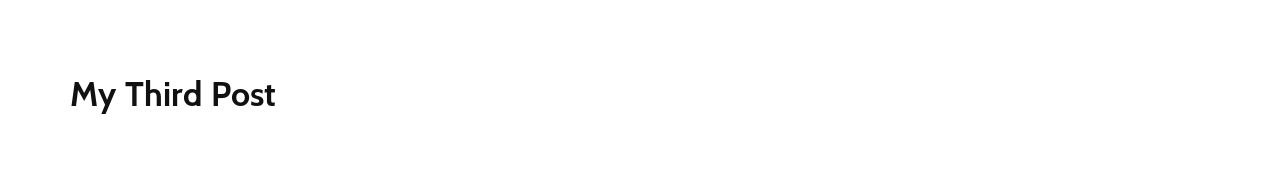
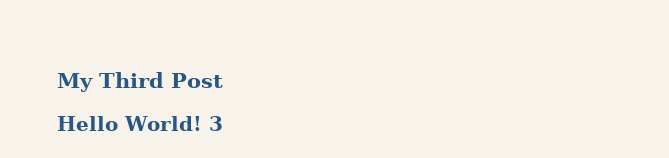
+ Hello World! 3

